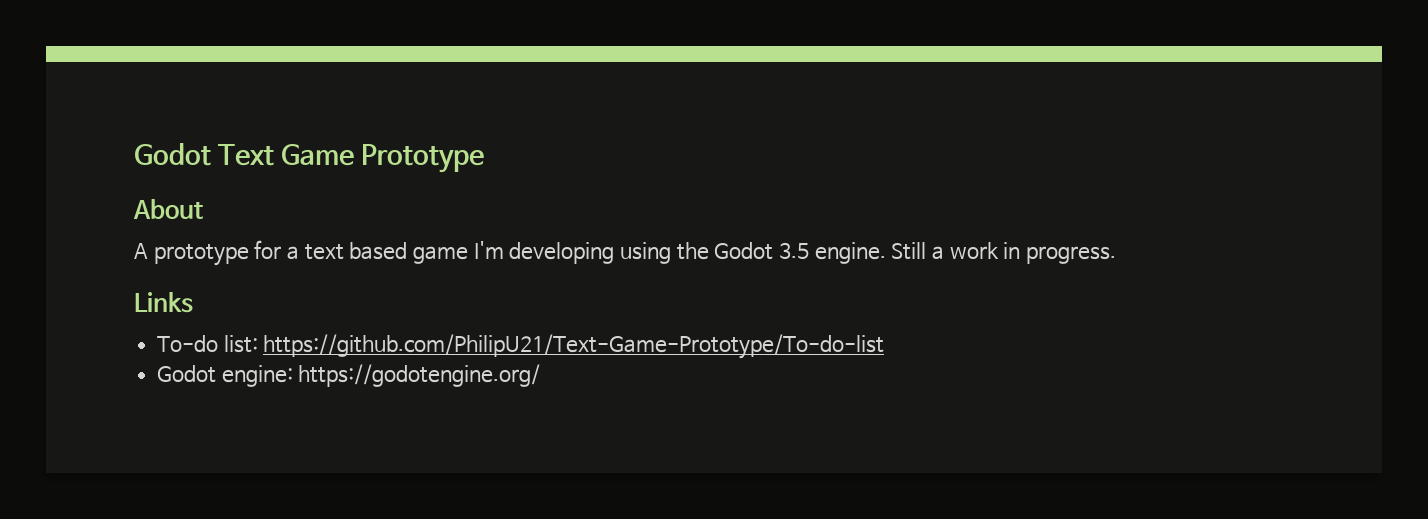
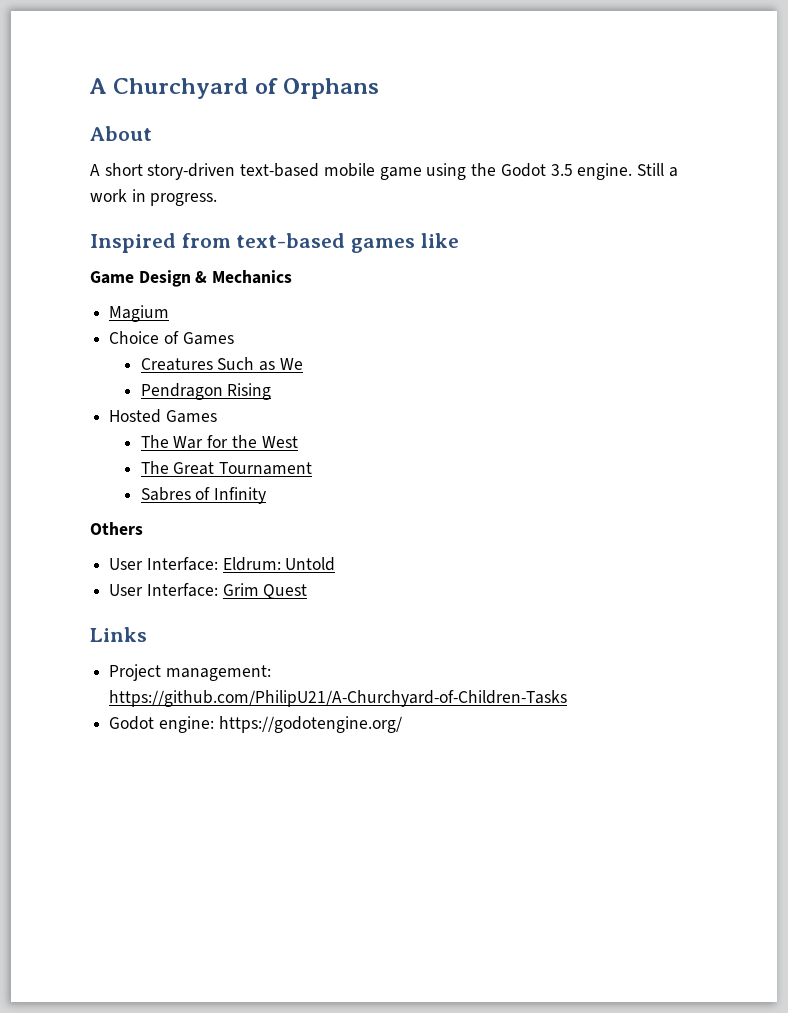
- Godot Text Game Prototype
+ A Churchyard of Orphans
  About
- A prototype for a text based game I'm developing using the Godot 3.5 engine.
+ A short story-driven text-based mobile game using the Godot 3.5 engine.
+ Inspired from text-based games like
+ Game Design & Mechanics
+ Magium
+ Choice of Games
+ Creatures Such as We
+ Pendragon Rising
+ Hosted Games
+ The War for the West
+ The Great Tournament
+ Sabres of Infinity
+ Others
+ User Interface: Eldrum: Untold
+ User Interface: Grim Quest
  Links
- To-do list: https://github.com/PhilipU21/Text-Game-Prototype/To-do-list
+ Project management: https://github.com/PhilipU21/A-Churchyard-of-Children-Tasks

